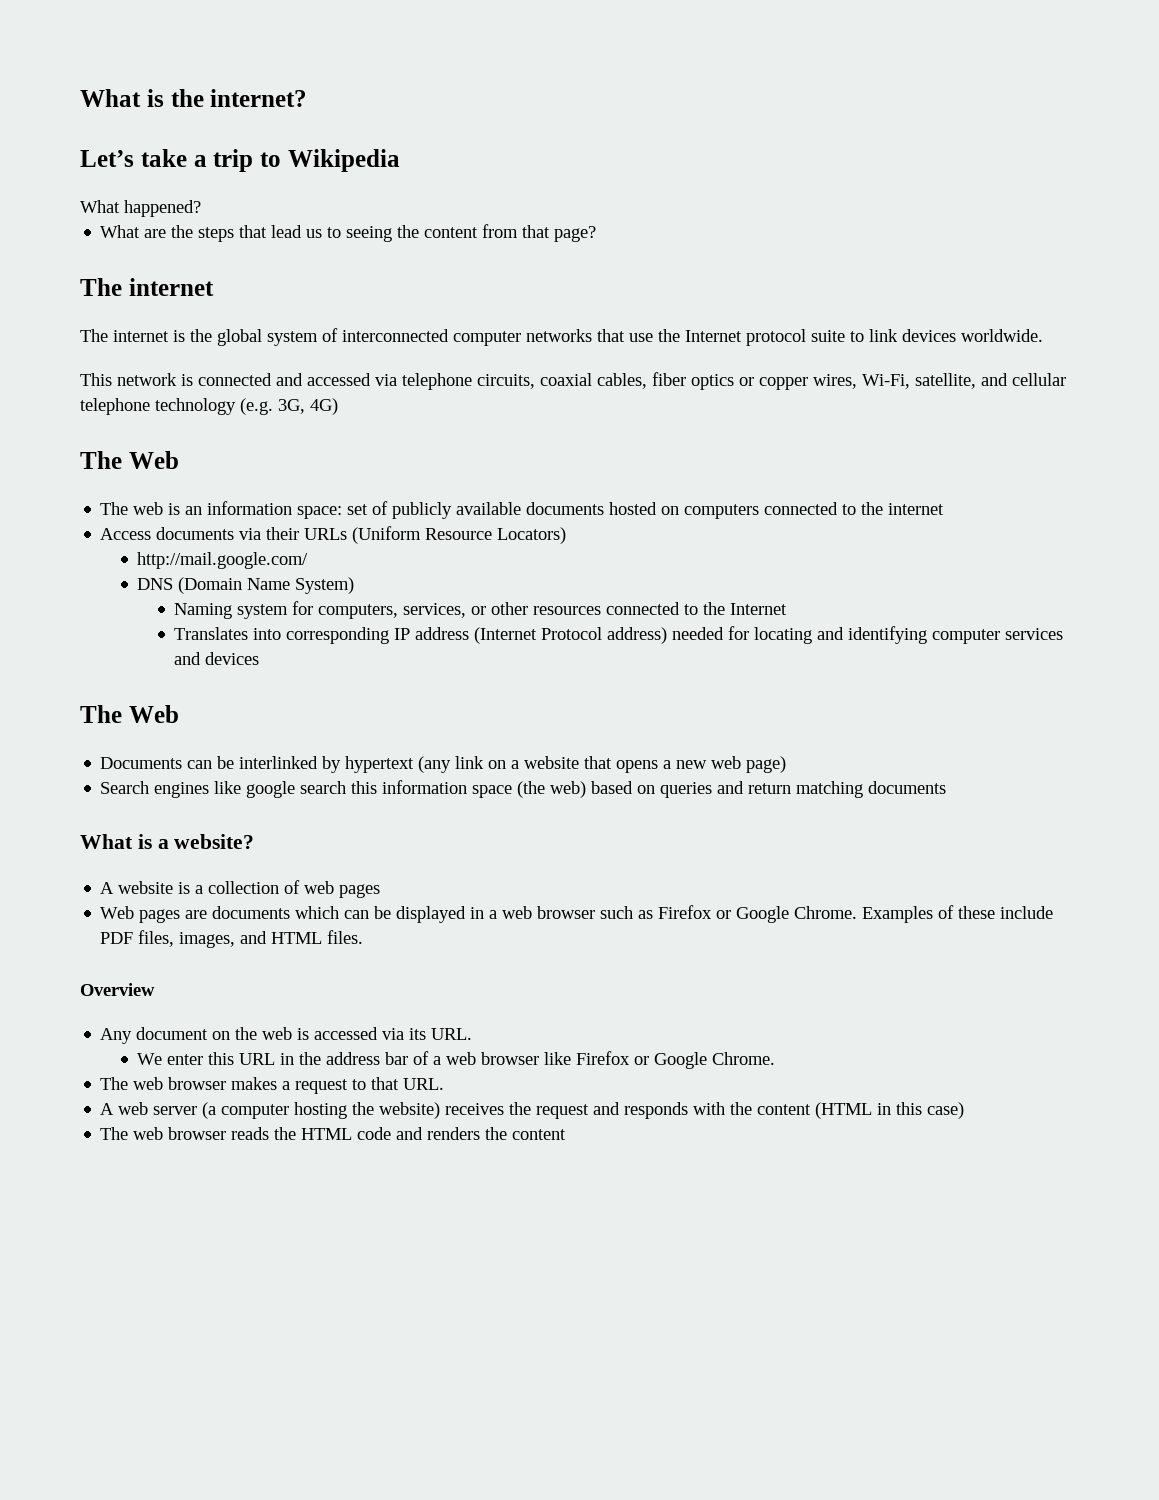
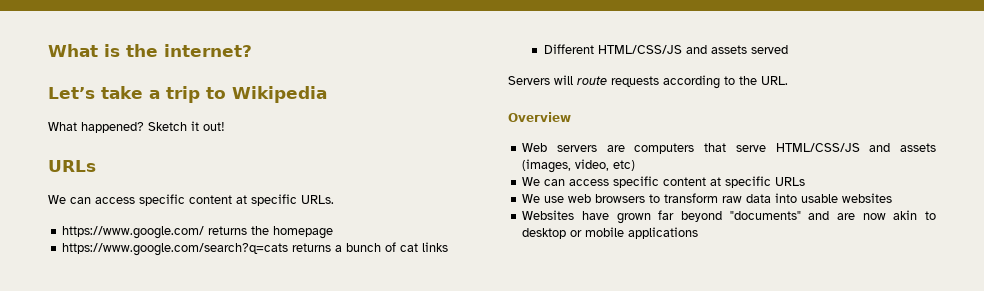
- What happened?
- What are the steps that lead us to seeing the content from that page?
- The internet
- The internet is the global system of interconnected computer networks that use the Internet protocol suite to link devices worldwide.
- This network is connected and accessed via telephone circuits, coaxial cables, fiber optics or copper wires, Wi-Fi, satellite, and cellular telephone technology (e.g. 3G, 4G)
- The Web
- The web is an information space: set of publicly available documents hosted on computers connected to the internet
- Access documents via their URLs (Uniform Resource Locators)
- http://mail.google.com/
- DNS (Domain Name System)
- Naming system for computers, services, or other resources connected to the Internet
- Translates into corresponding IP address (Internet Protocol address) needed for locating and identifying computer services and devices
- The Web
- Documents can be interlinked by hypertext (any link on a website that opens a new web page)
- Search engines like google search this information space (the web) based on queries and return matching documents
- What is a website?
- A website is a collection of web pages
- Web pages are documents which can be displayed in a web browser such as Firefox or Google Chrome. Examples of these include PDF files, images, and HTML files.
+ What happened? Sketch it out!
+ URLs
+ We can access specific content at specific URLs.
+ https://www.google.com/ returns the homepage
+ https://www.google.com/search?q=cats returns a bunch of cat links
+ Different HTML/CSS/JS and assets served
+ Servers will route requests according to the URL.
  Overview
- Any document on the web is accessed via its URL.
- We enter this URL in the address bar of a web browser like Firefox or Google Chrome.
- The web browser makes a request to that URL.
- A web server (a computer hosting the website) receives the request and responds with the content (HTML in this case)
- The web browser reads the HTML code and renders the content
+ Web servers are computers that serve HTML/CSS/JS and assets (images, video, etc)
+ We can access specific content at specific URLs
+ We use web browsers to transform raw data into usable websites
+ Websites have grown far beyond "documents" and are now akin to desktop or mobile applications

